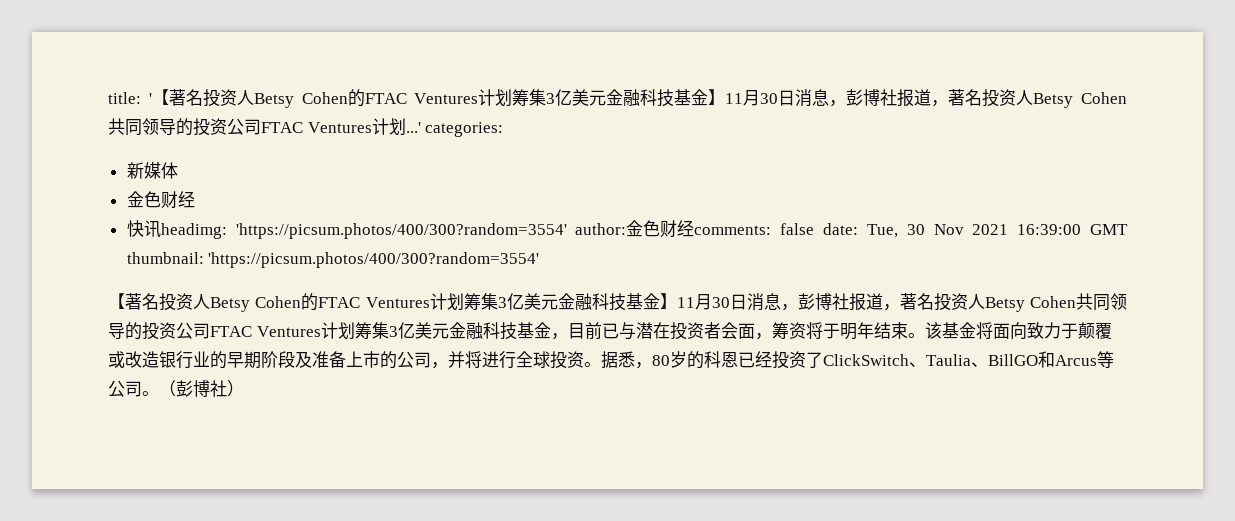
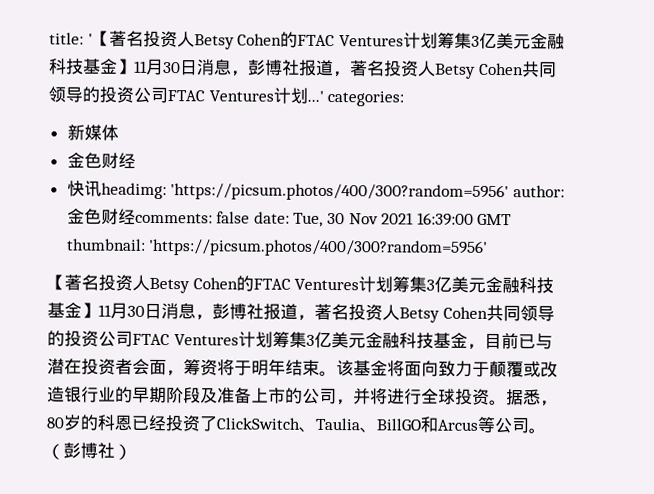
- 快讯headimg: 'https://picsum.photos/400/300?random=3554' author:金色财经comments: false date: Tue, 30 Nov 2021 16:39:00 GMT thumbnail: 'https://picsum.photos/400/300?random=3554'
+ 快讯headimg: 'https://picsum.photos/400/300?random=5956' author:金色财经comments: false date: Tue, 30 Nov 2021 16:39:00 GMT thumbnail: 'https://picsum.photos/400/300?random=5956'

